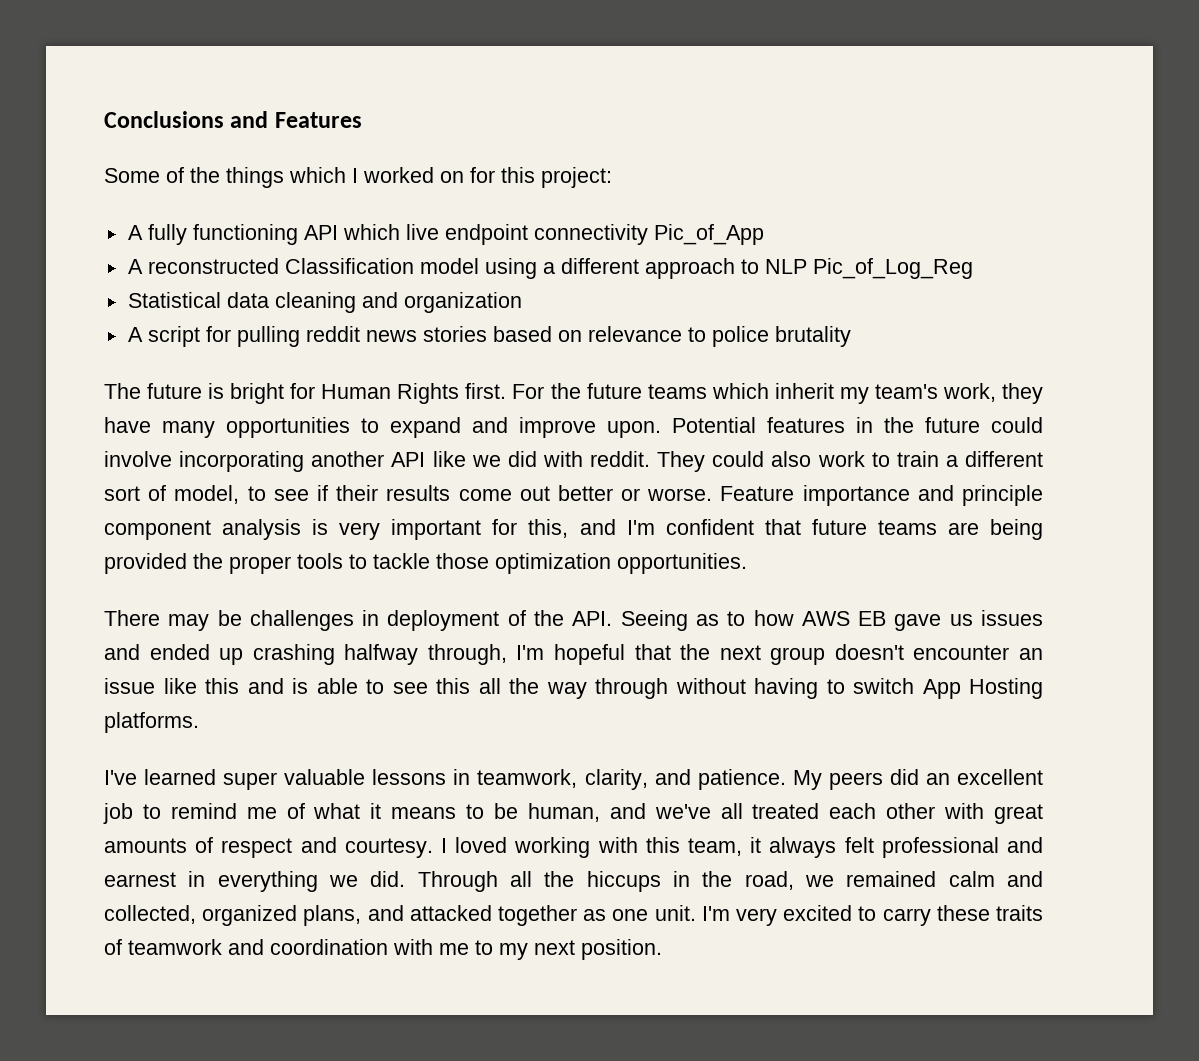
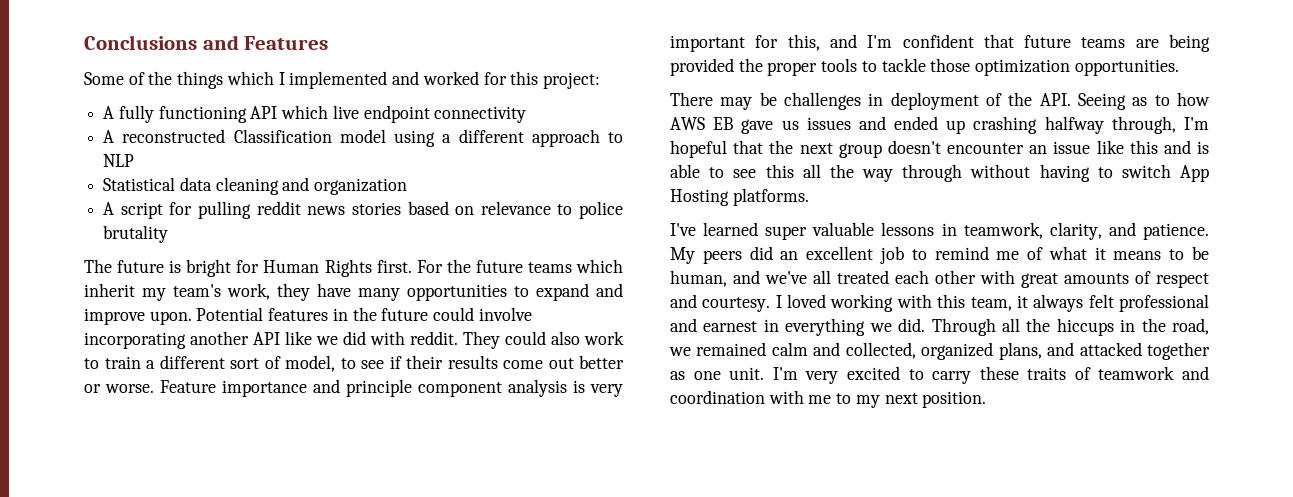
- Some of the things which I worked on for this project:
+ Some of the things which I implemented and worked for this project:
- A fully functioning API which live endpoint connectivity Pic_of_App
+ A fully functioning API which live endpoint connectivity
- A reconstructed Classification model using a different approach to NLP Pic_of_Log_Reg
+ A reconstructed Classification model using a different approach to NLP

